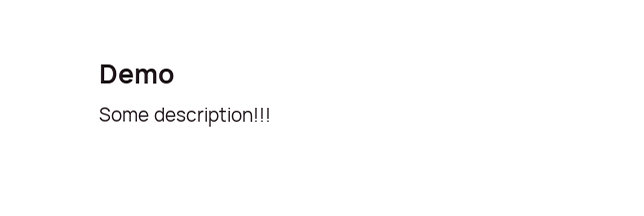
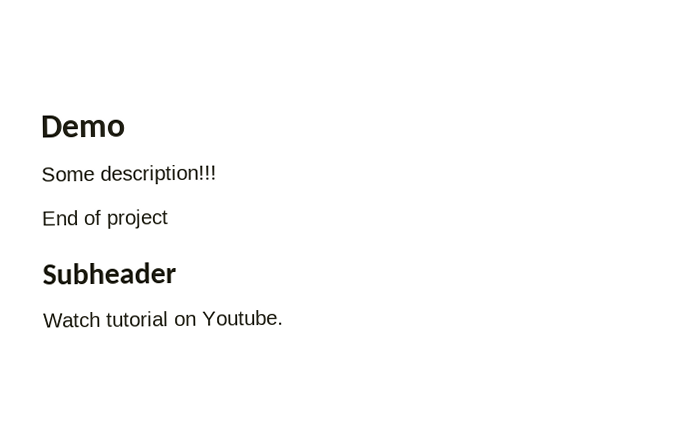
+ End of project
+ Subheader
+ Watch tutorial on Youtube.

